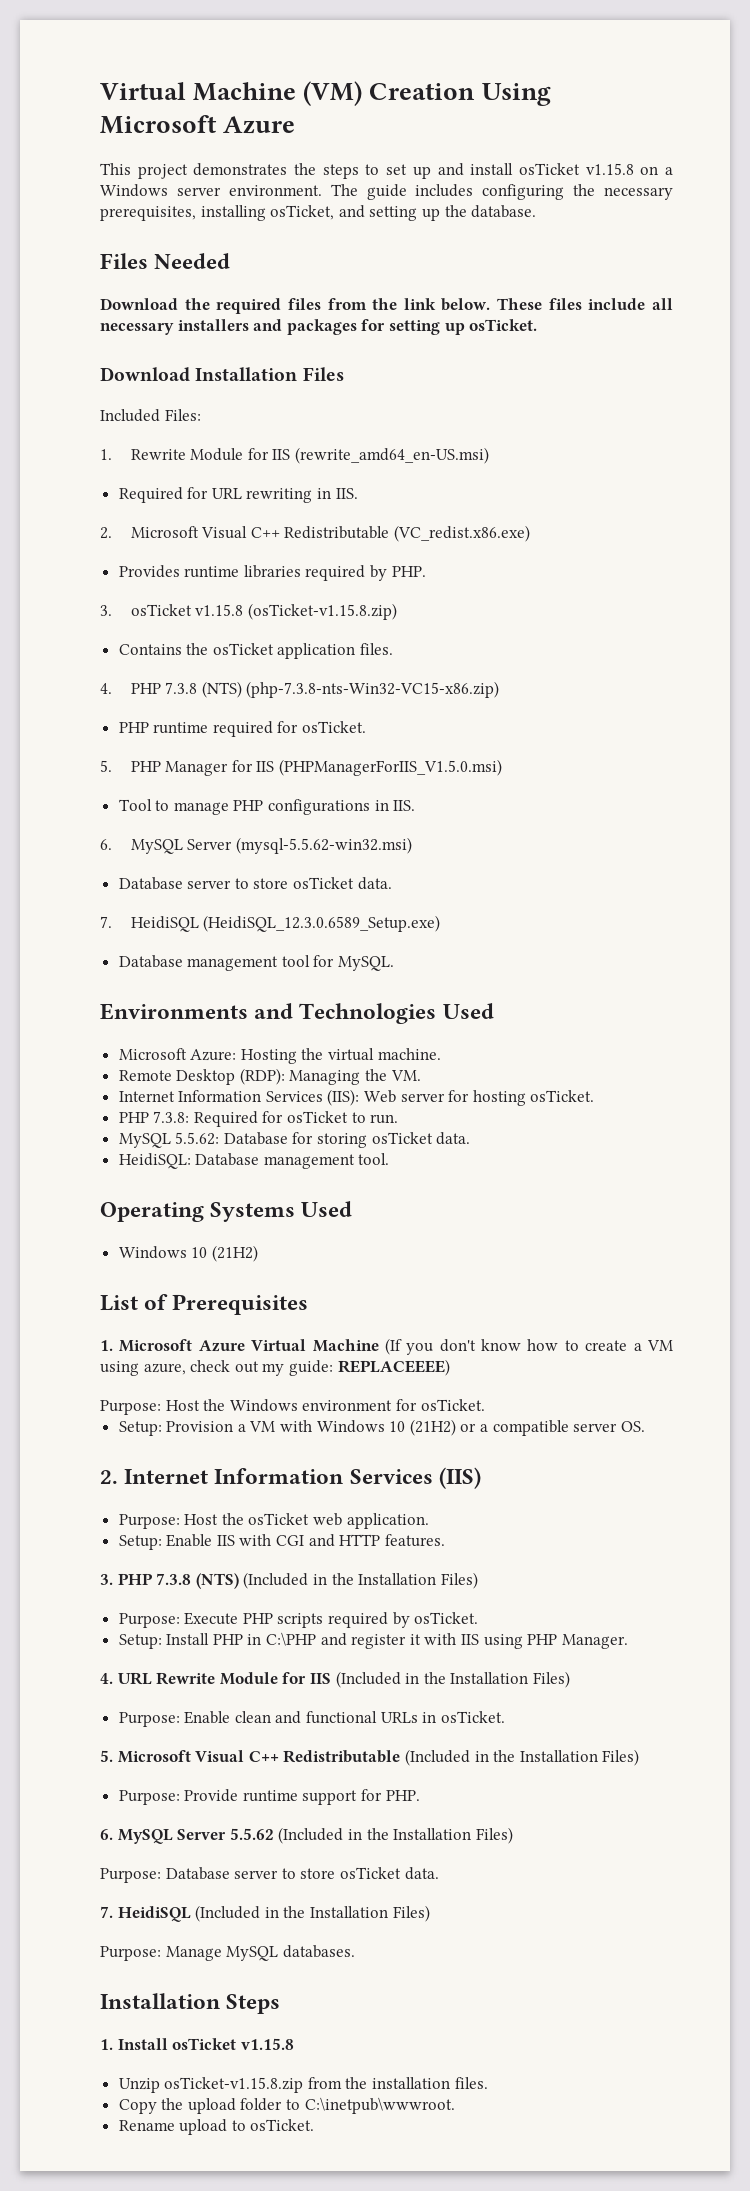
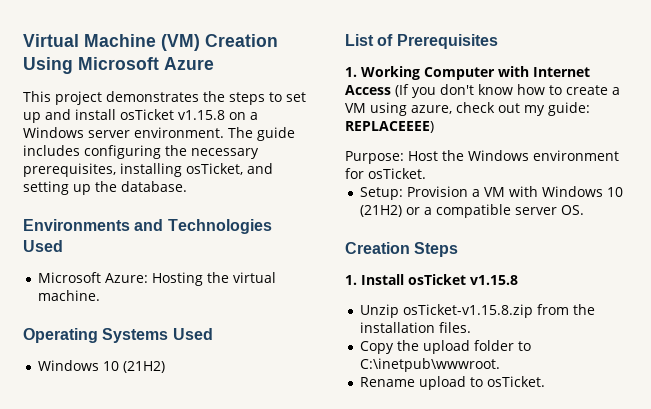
- Files Needed
- Download the required files from the link below. These files include all necessary installers and packages for setting up osTicket.
- Download Installation Files
- Included Files:
- 1. Rewrite Module for IIS (rewrite_amd64_en-US.msi)
- Required for URL rewriting in IIS.
- 2. Microsoft Visual C++ Redistributable (VC_redist.x86.exe)
- Provides runtime libraries required by PHP.
- 3. osTicket v1.15.8 (osTicket-v1.15.8.zip)
- Contains the osTicket application files.
- 4. PHP 7.3.8 (NTS) (php-7.3.8-nts-Win32-VC15-x86.zip)
- PHP runtime required for osTicket.
- 5. PHP Manager for IIS (PHPManagerForIIS_V1.5.0.msi)
- Tool to manage PHP configurations in IIS.
- 6. MySQL Server (mysql-5.5.62-win32.msi)
- Database server to store osTicket data.
- 7. HeidiSQL (HeidiSQL_12.3.0.6589_Setup.exe)
- Database management tool for MySQL.
- Remote Desktop (RDP): Managing the VM.
- Internet Information Services (IIS): Web server for hosting osTicket.
- PHP 7.3.8: Required for osTicket to run.
- MySQL 5.5.62: Database for storing osTicket data.
- HeidiSQL: Database management tool.
- 1. Microsoft Azure Virtual Machine (If you don't know how to create a VM using azure, check out my guide: REPLACEEEE)
+ 1. Working Computer with Internet Access (If you don't know how to create a VM using azure, check out my guide: REPLACEEEE)
- 2. Internet Information Services (IIS)
- Purpose: Host the osTicket web application.
- Setup: Enable IIS with CGI and HTTP features.
- 3. PHP 7.3.8 (NTS) (Included in the Installation Files)
- Purpose: Execute PHP scripts required by osTicket.
- Setup: Install PHP in C:\PHP and register it with IIS using PHP Manager.
- 4. URL Rewrite Module for IIS (Included in the Installation Files)
- Purpose: Enable clean and functional URLs in osTicket.
- 5. Microsoft Visual C++ Redistributable (Included in the Installation Files)
- Purpose: Provide runtime support for PHP.
- 6. MySQL Server 5.5.62 (Included in the Installation Files)
- Purpose: Database server to store osTicket data.
- 7. HeidiSQL (Included in the Installation Files)
- Purpose: Manage MySQL databases.
- Installation Steps
+ Creation Steps

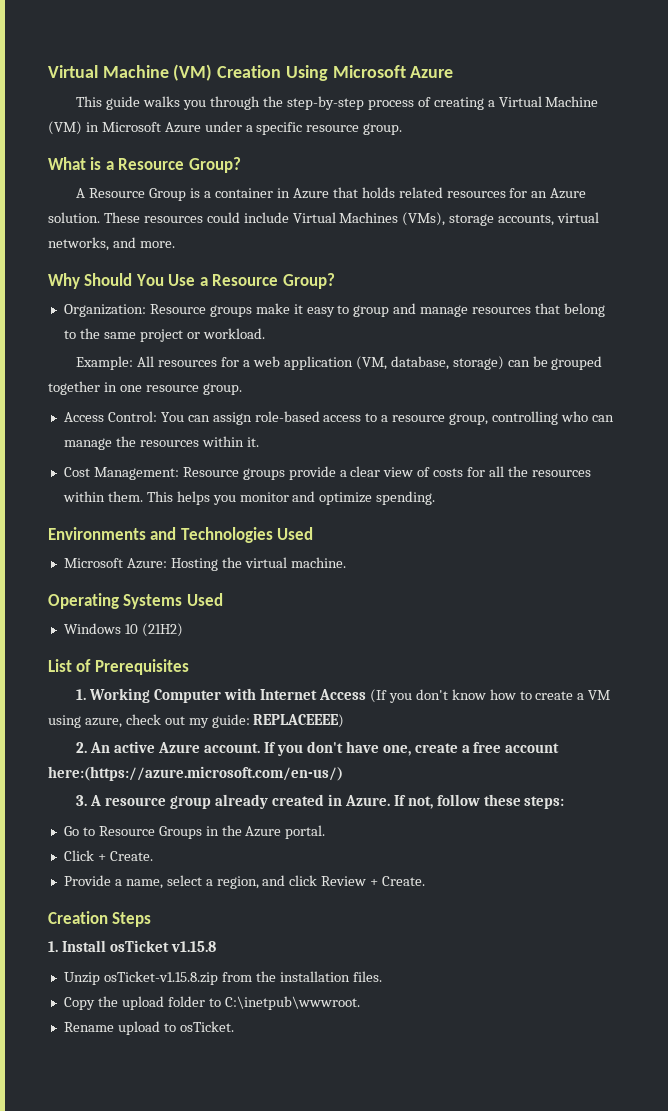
- This project demonstrates the steps to set up and install osTicket v1.15.8 on a Windows server environment. The guide includes configuring the necessary prerequisites, installing osTicket, and setting up the database.
+ This guide walks you through the step-by-step process of creating a Virtual Machine (VM) in Microsoft Azure under a specific resource group.
+ What is a Resource Group?
+ A Resource Group is a container in Azure that holds related resources for an Azure solution. These resources could include Virtual Machines (VMs), storage accounts, virtual networks, and more.
+ Why Should You Use a Resource Group?
+ Organization: Resource groups make it easy to group and manage resources that belong to the same project or workload.
+ Example: All resources for a web application (VM, database, storage) can be grouped together in one resource group.
+ Access Control: You can assign role-based access to a resource group, controlling who can manage the resources within it.
+ Cost Management: Resource groups provide a clear view of costs for all the resources within them. This helps you monitor and optimize spending.
- Purpose: Host the Windows environment for osTicket.
- Setup: Provision a VM with Windows 10 (21H2) or a compatible server OS.
+ 2. An active Azure account. If you don't have one, create a free account here:(https://azure.microsoft.com/en-us/)
+ 3. A resource group already created in Azure. If not, follow these steps:
+ Go to Resource Groups in the Azure portal.
+ Click + Create.
+ Provide a name, select a region, and click Review + Create.

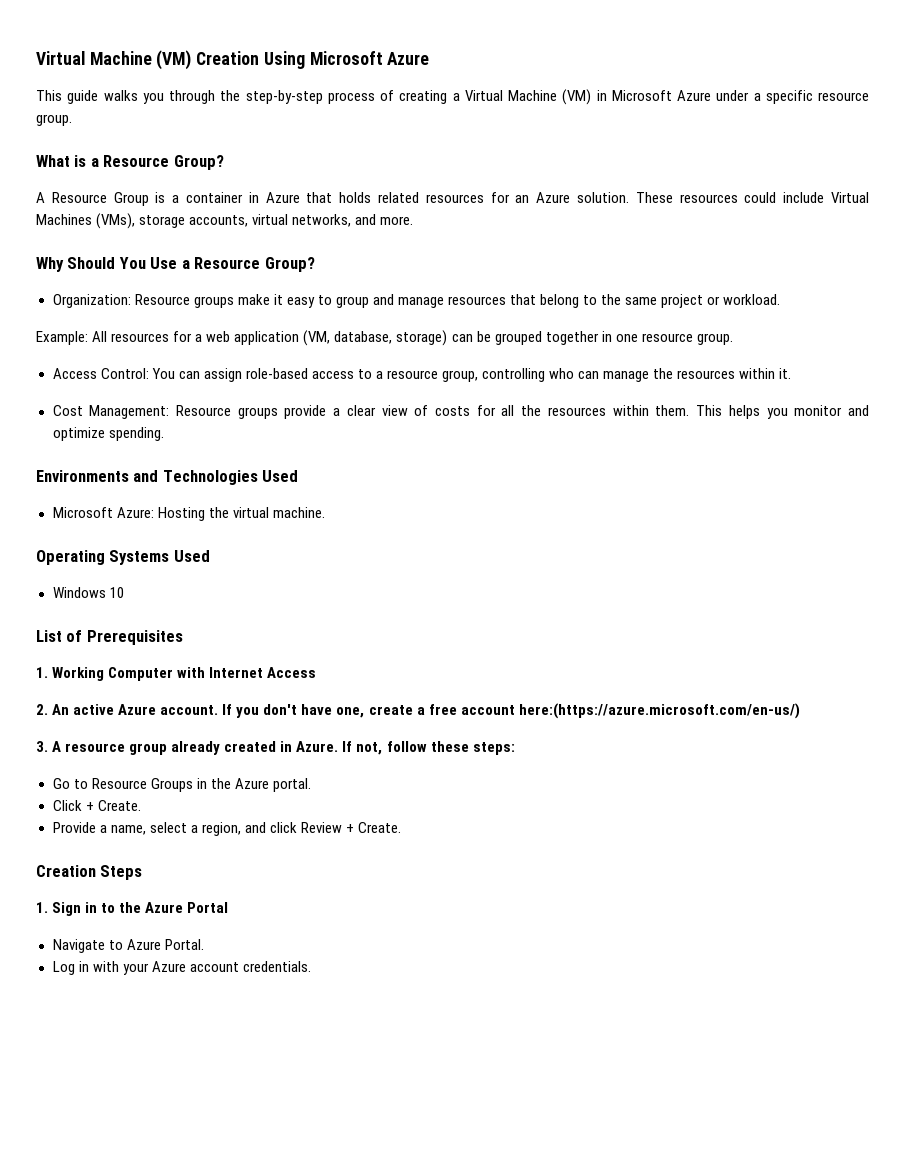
- Windows 10 (21H2)
+ Windows 10
- 1. Working Computer with Internet Access (If you don't know how to create a VM using azure, check out my guide: REPLACEEEE)
+ 1. Working Computer with Internet Access
- 1. Install osTicket v1.15.8
- Unzip osTicket-v1.15.8.zip from the installation files.
- Copy the upload folder to C:\inetpub\wwwroot.
- Rename upload to osTicket.
+ 1. Sign in to the Azure Portal
+ Navigate to Azure Portal.
+ Log in with your Azure account credentials.

